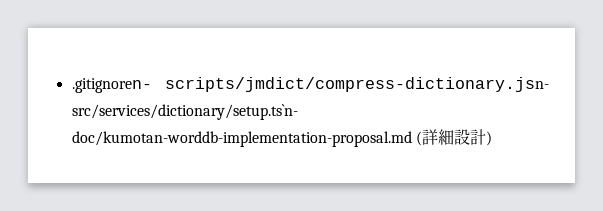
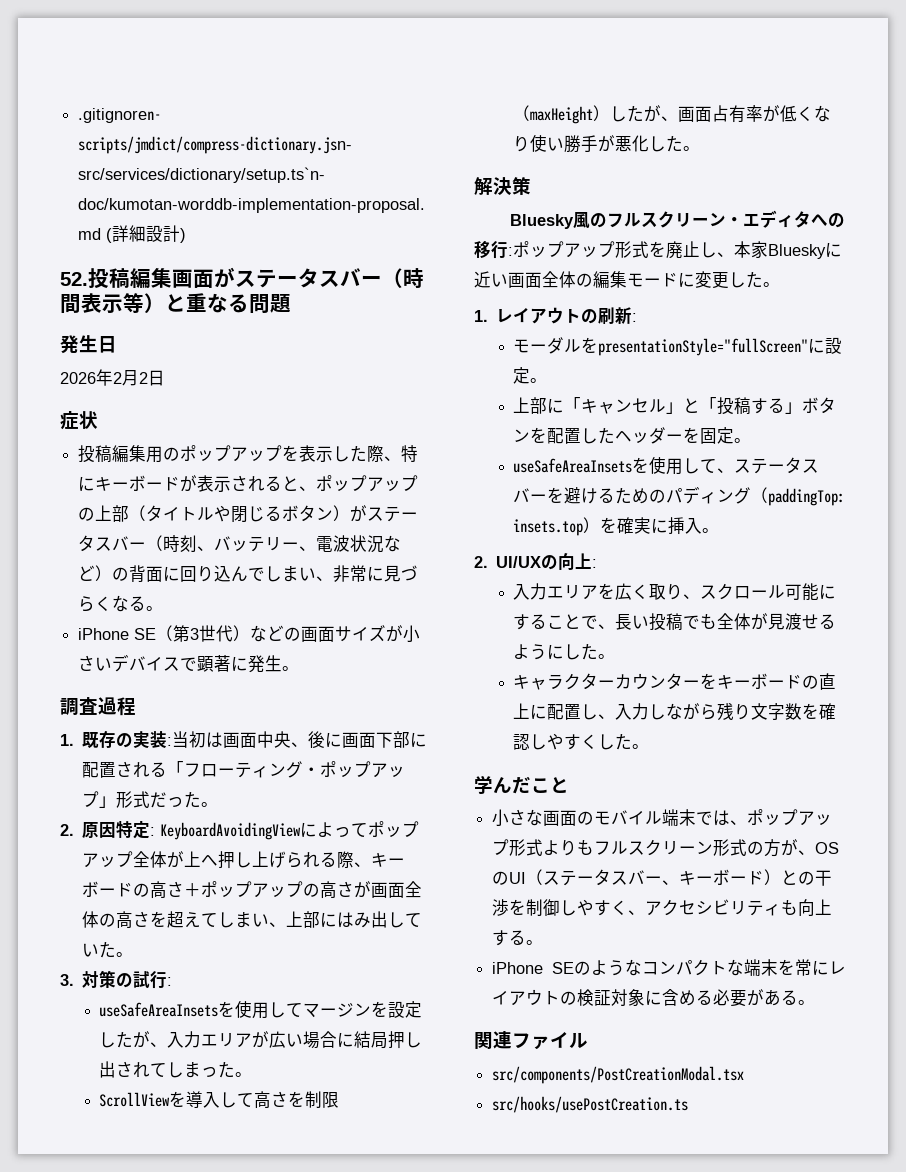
+ 52.投稿編集画面がステータスバー（時間表示等）と重なる問題
+ 発生日
+ 2026年2月2日
+ 症状
+ 投稿編集用のポップアップを表示した際、特にキーボードが表示されると、ポップアップの上部（タイトルや閉じるボタン）がステータスバー（時刻、バッテリー、電波状況など）の背面に回り込んでしまい、非常に見づらくなる。
+ iPhone SE（第3世代）などの画面サイズが小さいデバイスで顕著に発生。
+ 調査過程
+ 1.既存の実装:当初は画面中央、後に画面下部に配置される「フローティング・ポップアップ」形式だった。
+ 2.原因特定: KeyboardAvoidingViewによってポップアップ全体が上へ押し上げられる際、キーボードの高さ＋ポップアップの高さが画面全体の高さを超えてしまい、上部にはみ出していた。
+ 3.対策の試行:
+ useSafeAreaInsetsを使用してマージンを設定したが、入力エリアが広い場合に結局押し出されてしまった。
+ ScrollViewを導入して高さを制限（maxHeight）したが、画面占有率が低くなり使い勝手が悪化した。
+ 解決策
+ Bluesky風のフルスクリーン・エディタへの移行:ポップアップ形式を廃止し、本家Blueskyに近い画面全体の編集モードに変更した。
+ 1.レイアウトの刷新:
+ モーダルをpresentationStyle="fullScreen"に設定。
+ 上部に「キャンセル」と「投稿する」ボタンを配置したヘッダーを固定。
+ useSafeAreaInsetsを使用して、ステータスバーを避けるためのパディング（paddingTop: insets.top）を確実に挿入。
+ 2. UI/UXの向上:
+ 入力エリアを広く取り、スクロール可能にすることで、長い投稿でも全体が見渡せるようにした。
+ キャラクターカウンターをキーボードの直上に配置し、入力しながら残り文字数を確認しやすくした。
+ 学んだこと
+ 小さな画面のモバイル端末では、ポップアップ形式よりもフルスクリーン形式の方が、OSのUI（ステータスバー、キーボード）との干渉を制御しやすく、アクセシビリティも向上する。
+ iPhone SEのようなコンパクトな端末を常にレイアウトの検証対象に含める必要がある。
+ 関連ファイル
+ src/components/PostCreationModal.tsx
+ src/hooks/usePostCreation.ts

